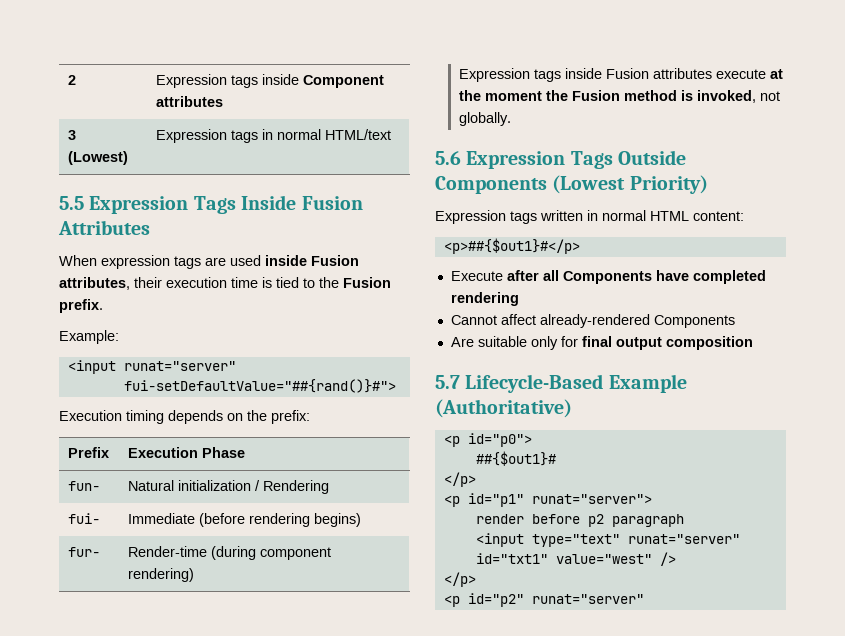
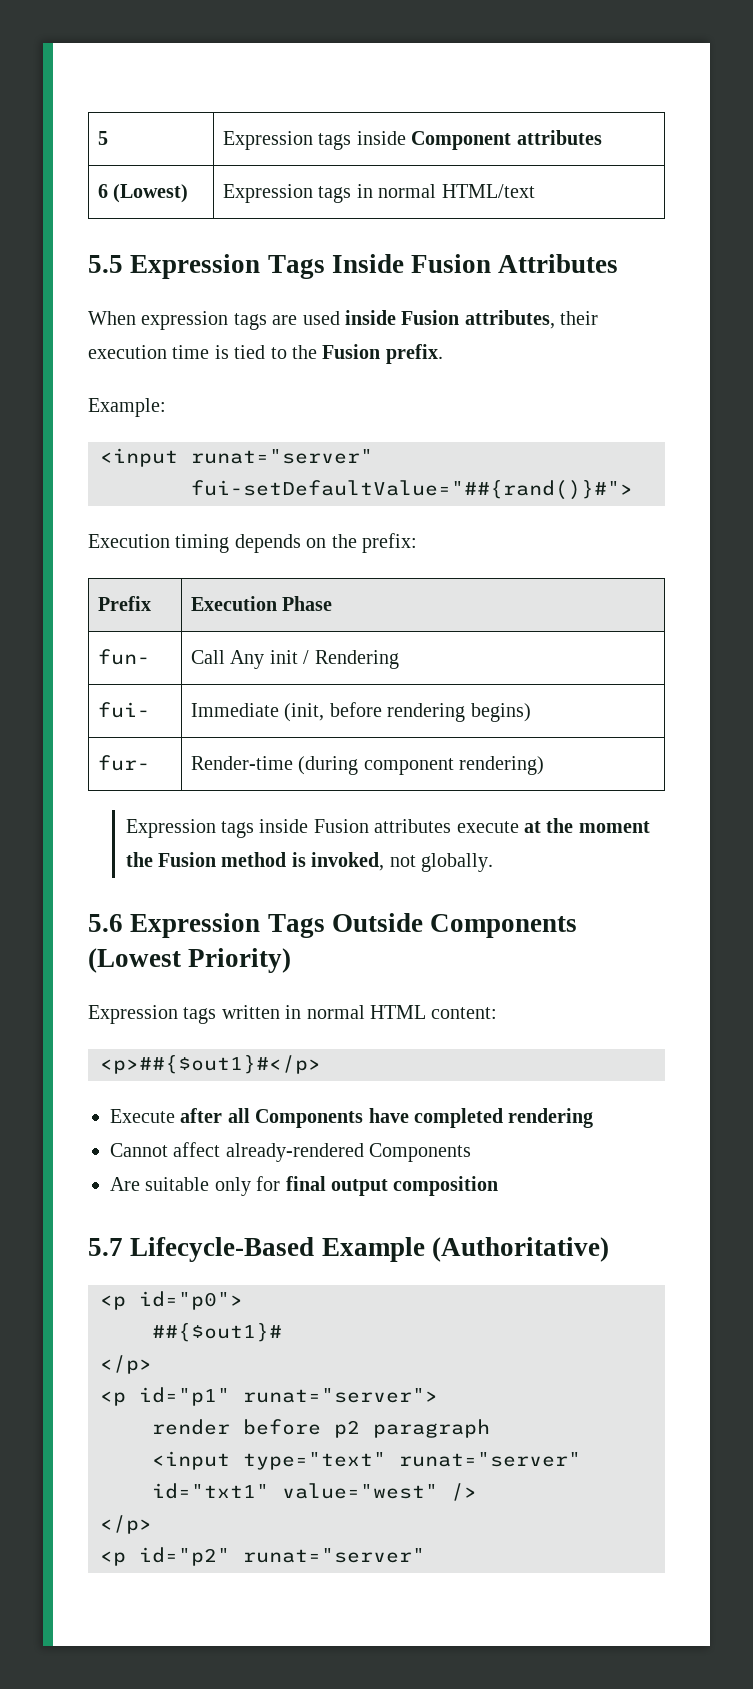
- 2 | Expression tags inside Component attributes
+ 5 | Expression tags inside Component attributes
- 3 (Lowest) | Expression tags in normal HTML/text
+ 6 (Lowest) | Expression tags in normal HTML/text
- fun- | Natural initialization / Rendering
+ fun- | Call Any init / Rendering
- fui- | Immediate (before rendering begins)
+ fui- | Immediate (init, before rendering begins)

